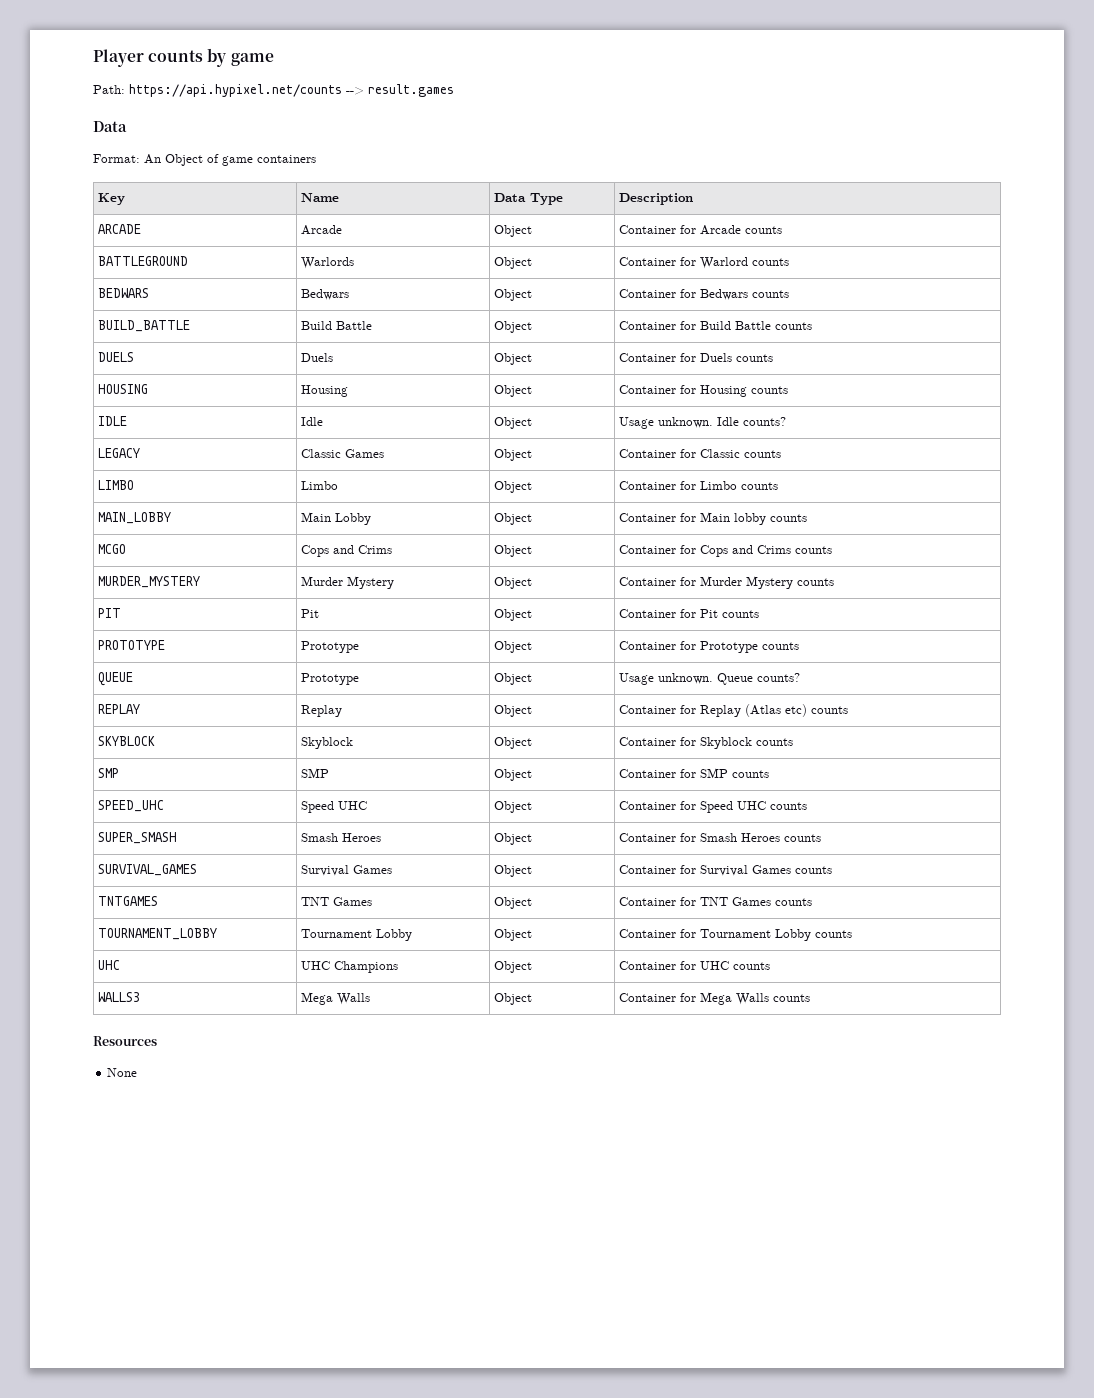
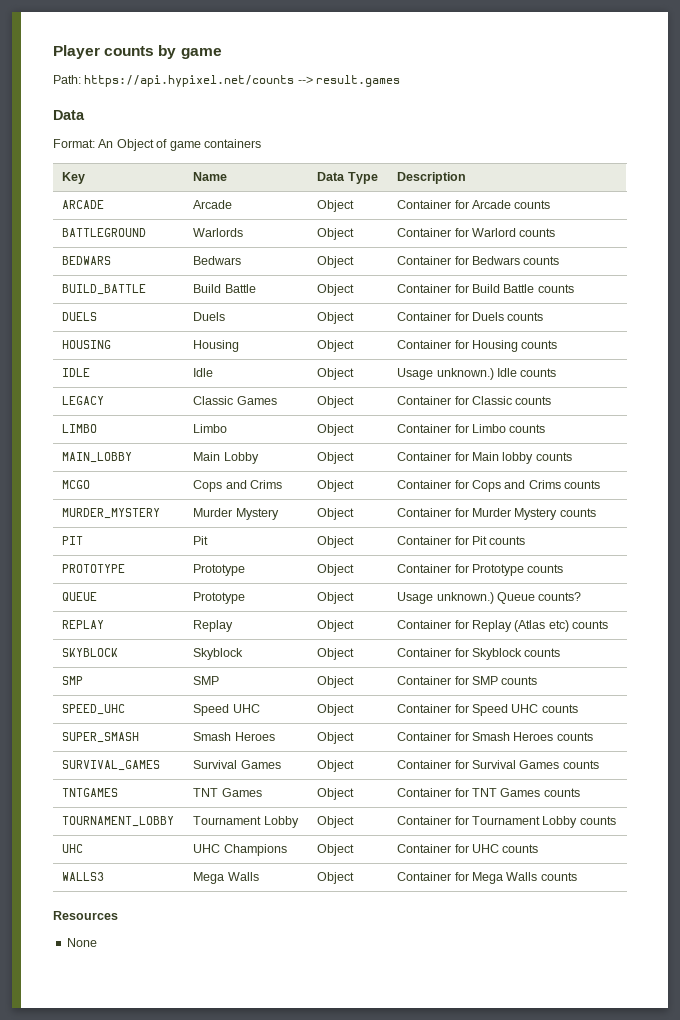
- IDLE | Idle | Object | Usage unknown. Idle counts?
+ IDLE | Idle | Object | Usage unknown.) Idle counts
- QUEUE | Prototype | Object | Usage unknown. Queue counts?
+ QUEUE | Prototype | Object | Usage unknown.) Queue counts?

